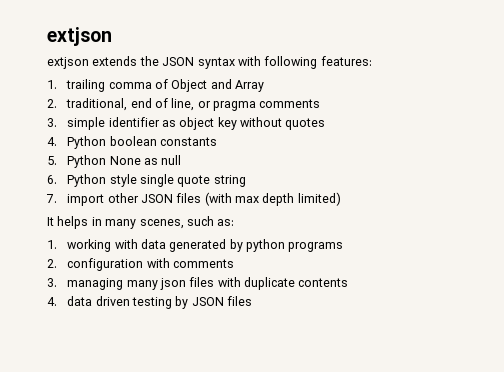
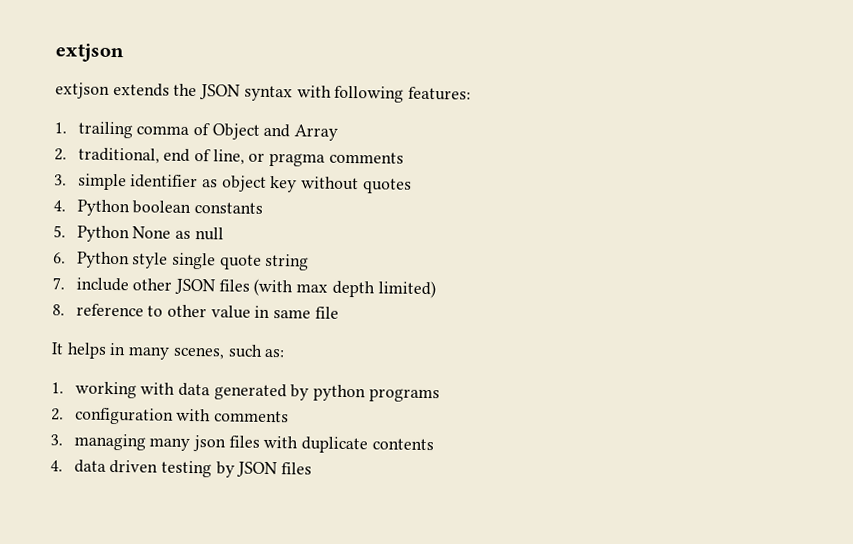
- 7. import other JSON files (with max depth limited)
+ 7. include other JSON files (with max depth limited)
+ 8. reference to other value in same file

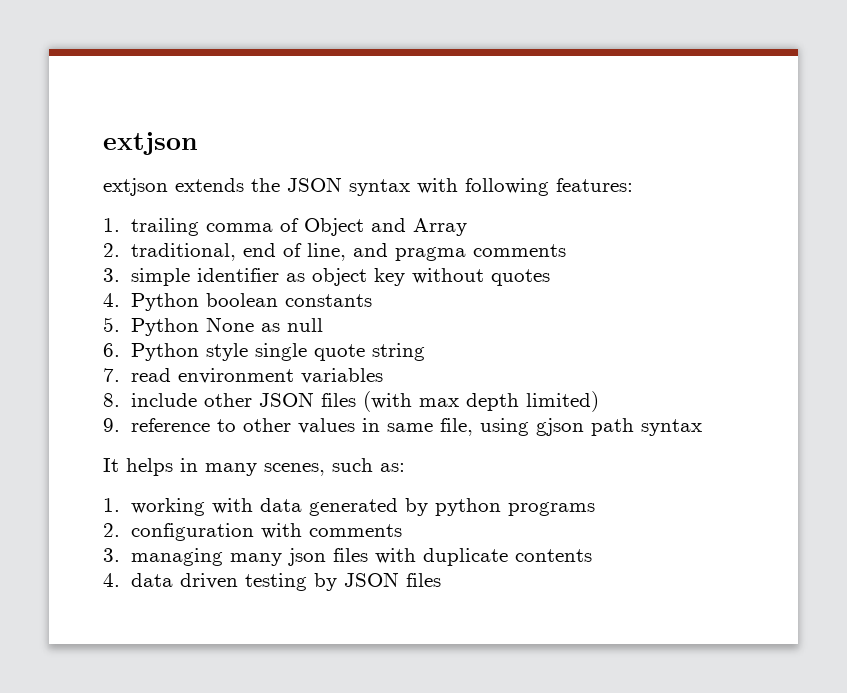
- 2. traditional, end of line, or pragma comments
+ 2. traditional, end of line, and pragma comments
- 7. include other JSON files (with max depth limited)
+ 7. read environment variables
+ 8. include other JSON files (with max depth limited)
- 8. reference to other value in same file
+ 9. reference to other values in same file, using gjson path syntax

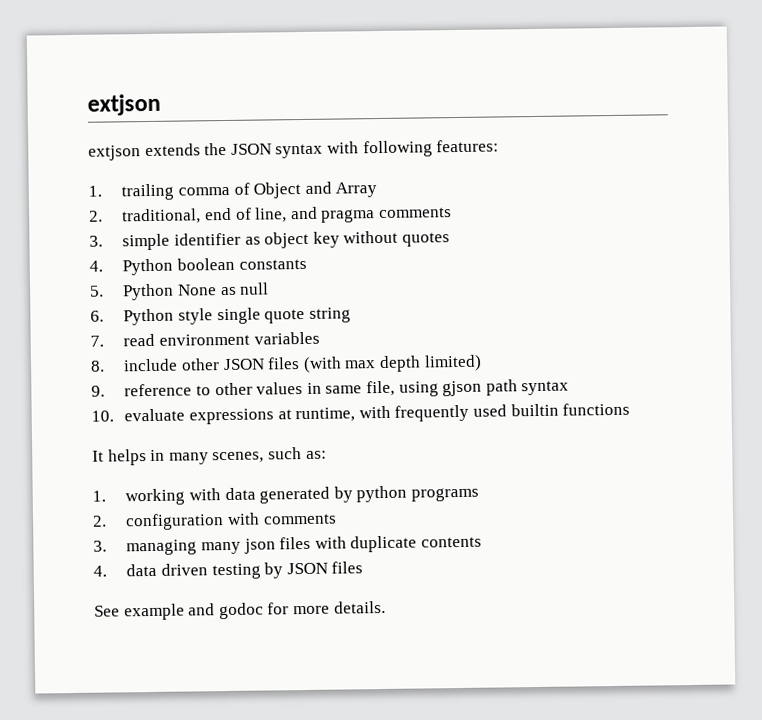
+ 10. evaluate expressions at runtime, with frequently used builtin functions
+ See example and godoc for more details.

